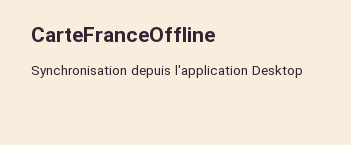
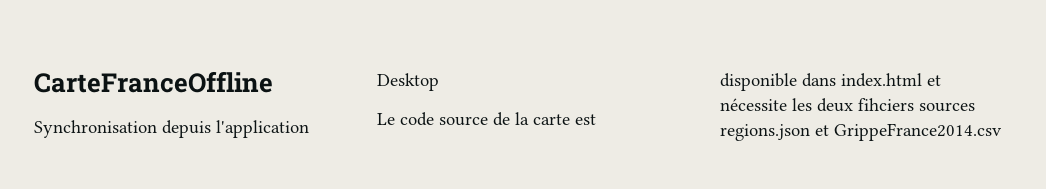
+ Le code source de la carte est disponible dans index.html et nécessite les deux fihciers sources regions.json et GrippeFrance2014.csv

